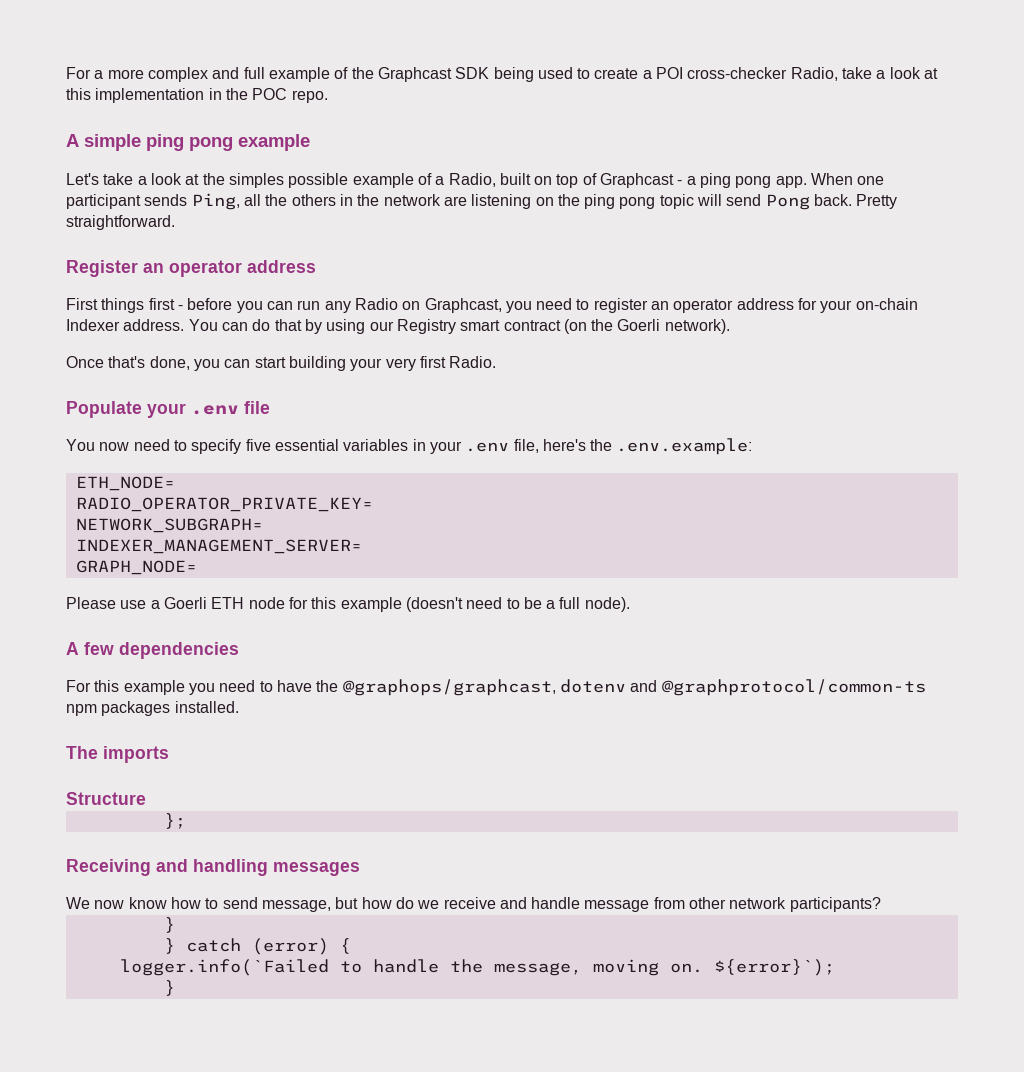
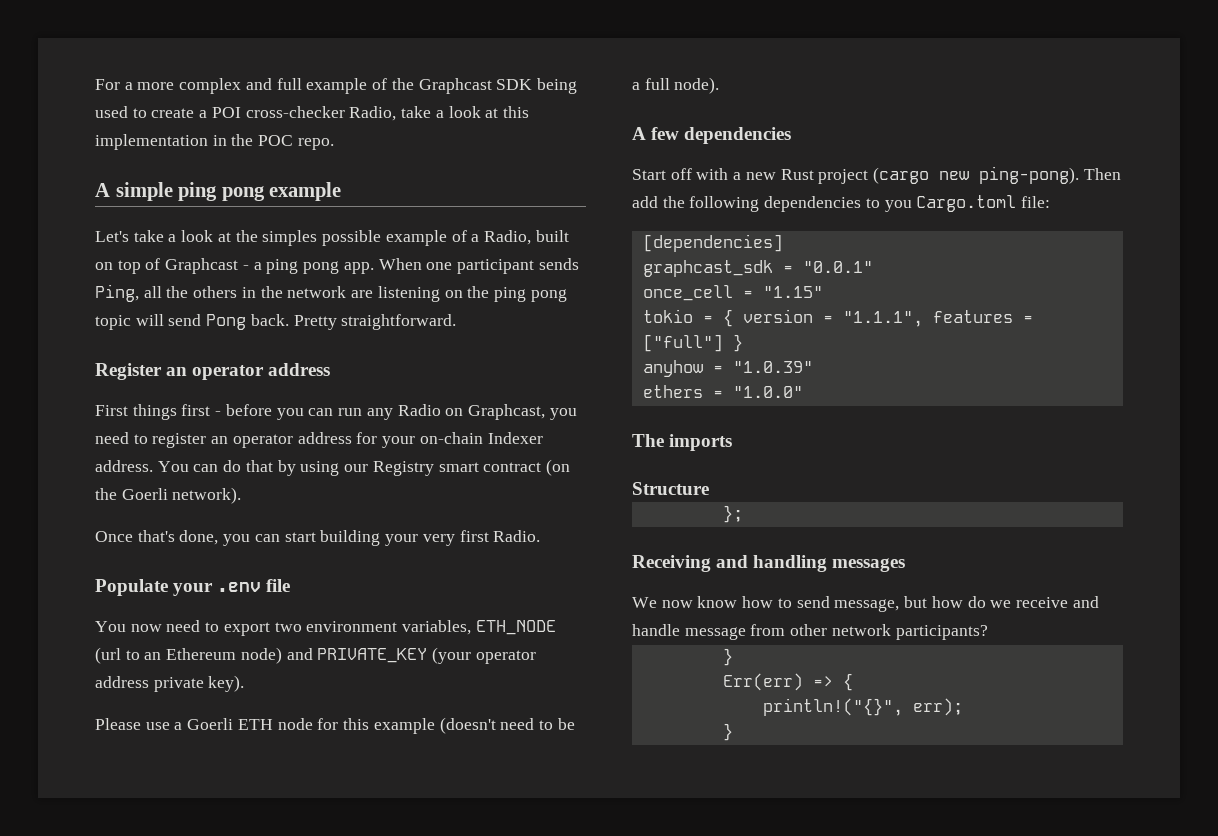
- You now need to specify five essential variables in your .env file, here's the .env.example:
- ETH_NODE=
- RADIO_OPERATOR_PRIVATE_KEY=
- NETWORK_SUBGRAPH=
- INDEXER_MANAGEMENT_SERVER=
- GRAPH_NODE=
+ You now need to export two environment variables, ETH_NODE (url to an Ethereum node) and PRIVATE_KEY (your operator address private key).
- For this example you need to have the @graphops/graphcast, dotenv and @graphprotocol/common-ts npm packages installed.
+ Start off with a new Rust project (cargo new ping-pong). Then add the following dependencies to you Cargo.toml file:
+ [dependencies]
+ graphcast_sdk = "0.0.1"
+ once_cell = "1.15"
+ tokio = { version = "1.1.1", features = ["full"] }
+ anyhow = "1.0.39"
+ ethers = "1.0.0"
- } catch (error) {
- logger.info(`Failed to handle the message, moving on. ${error}`);
+ Err(err) => {
+ println!("{}", err);

